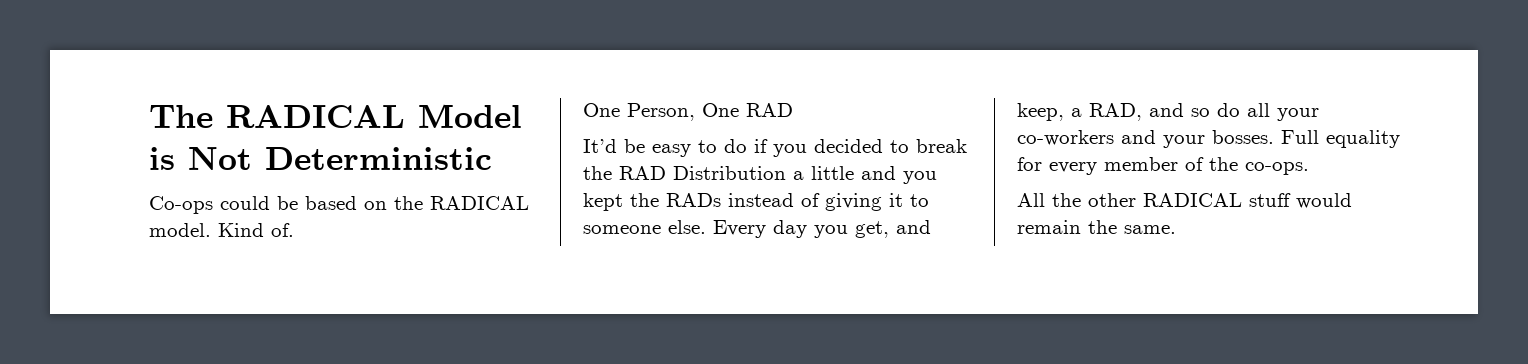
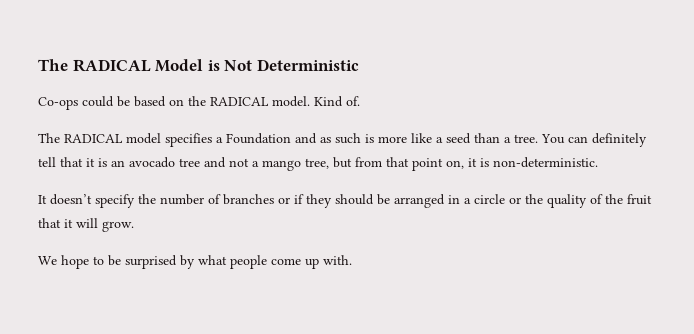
- One Person, One RAD
- It’d be easy to do if you decided to break the RAD Distribution a little and you kept the RADs instead of giving it to someone else. Every day you get, and keep, a RAD, and so do all your co-workers and your bosses. Full equality for every member of the co-ops.
- All the other RADICAL stuff would remain the same.
+ The RADICAL model specifies a Foundation and as such is more like a seed than a tree. You can definitely tell that it is an avocado tree and not a mango tree, but from that point on, it is non-deterministic.
+ It doesn’t specify the number of branches or if they should be arranged in a circle or the quality of the fruit that it will grow.
+ We hope to be surprised by what people come up with.

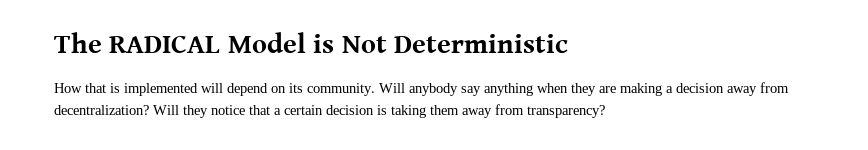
- Co-ops could be based on the RADICAL model. Kind of.
- The RADICAL model specifies a Foundation and as such is more like a seed than a tree. You can definitely tell that it is an avocado tree and not a mango tree, but from that point on, it is non-deterministic.
- It doesn’t specify the number of branches or if they should be arranged in a circle or the quality of the fruit that it will grow.
- We hope to be surprised by what people come up with.
+ How that is implemented will depend on its community. Will anybody say anything when they are making a decision away from decentralization? Will they notice that a certain decision is taking them away from transparency?

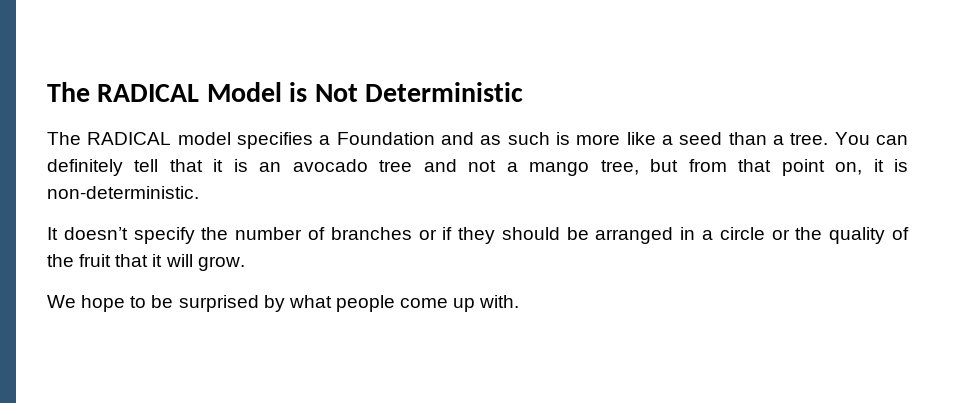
- How that is implemented will depend on its community. Will anybody say anything when they are making a decision away from decentralization? Will they notice that a certain decision is taking them away from transparency?
+ The RADICAL model specifies a Foundation and as such is more like a seed than a tree. You can definitely tell that it is an avocado tree and not a mango tree, but from that point on, it is non-deterministic.
+ It doesn’t specify the number of branches or if they should be arranged in a circle or the quality of the fruit that it will grow.
+ We hope to be surprised by what people come up with.

